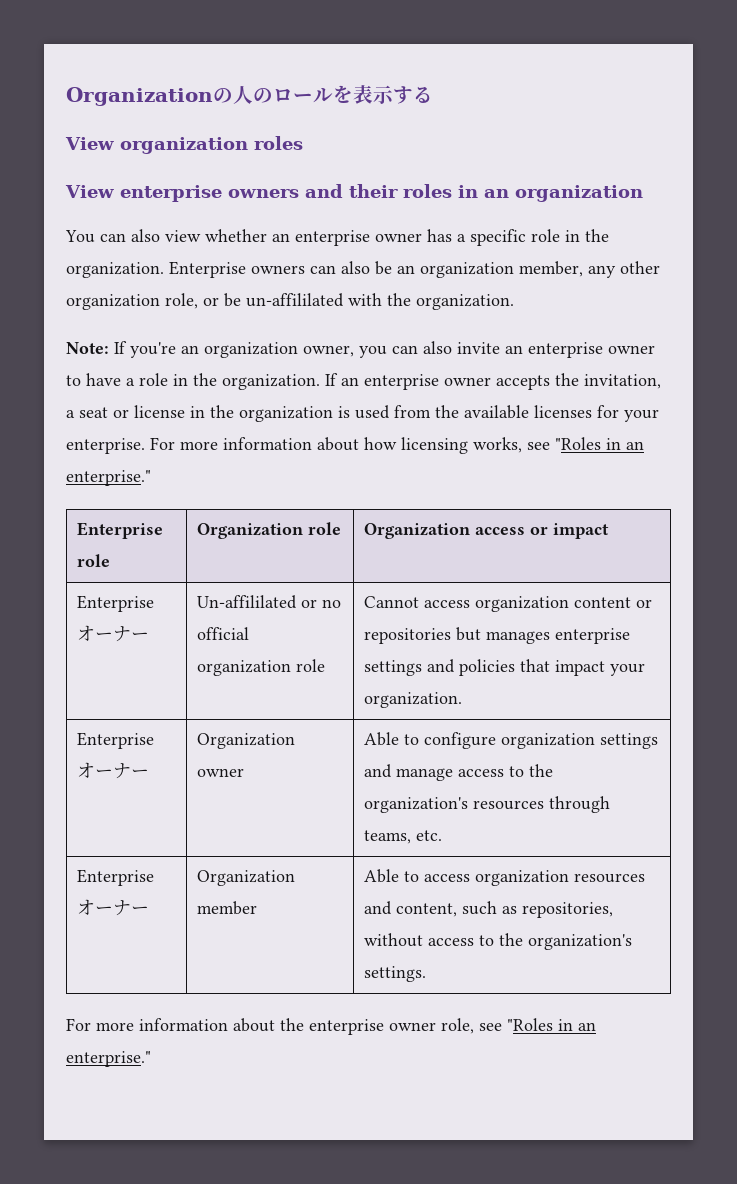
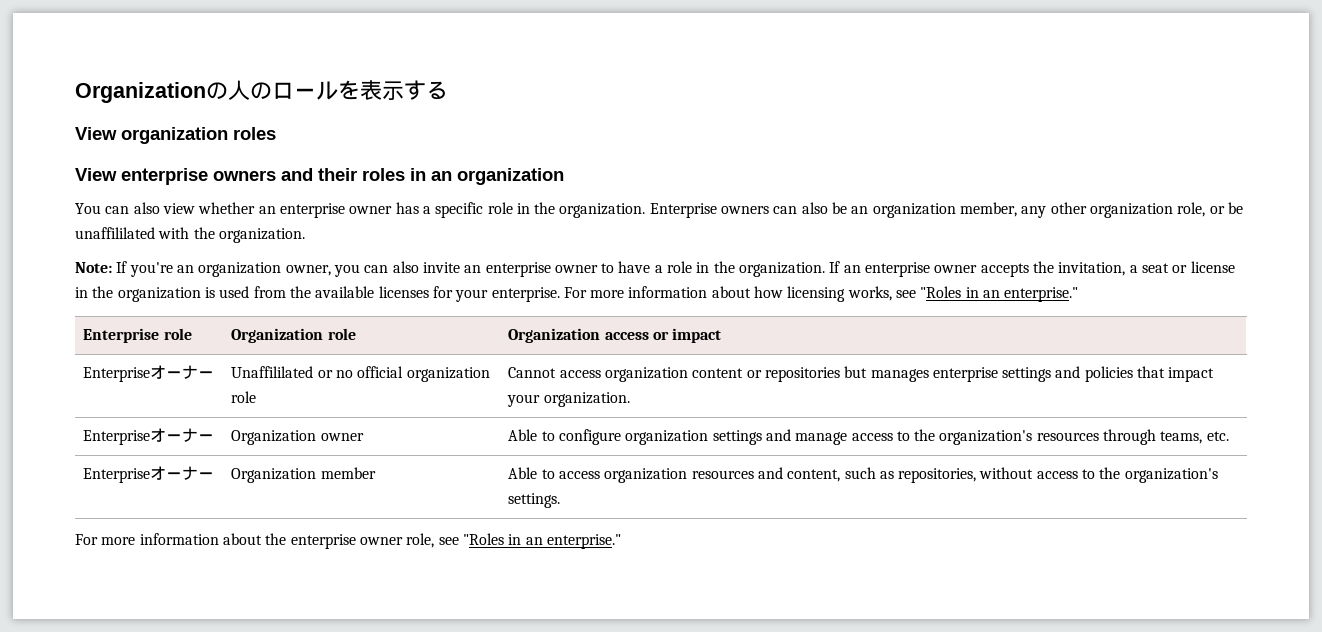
- Enterprise owners can also be an organization member, any other organization role, or be un-affililated with the organization.
+ Enterprise owners can also be an organization member, any other organization role, or be unaffililated with the organization.
- Enterpriseオーナー | Un-affililated or no official organization role | Cannot access organization content or repositories but manages enterprise settings and policies that impact your organization.
+ Enterpriseオーナー | Unaffililated or no official organization role | Cannot access organization content or repositories but manages enterprise settings and policies that impact your organization.

